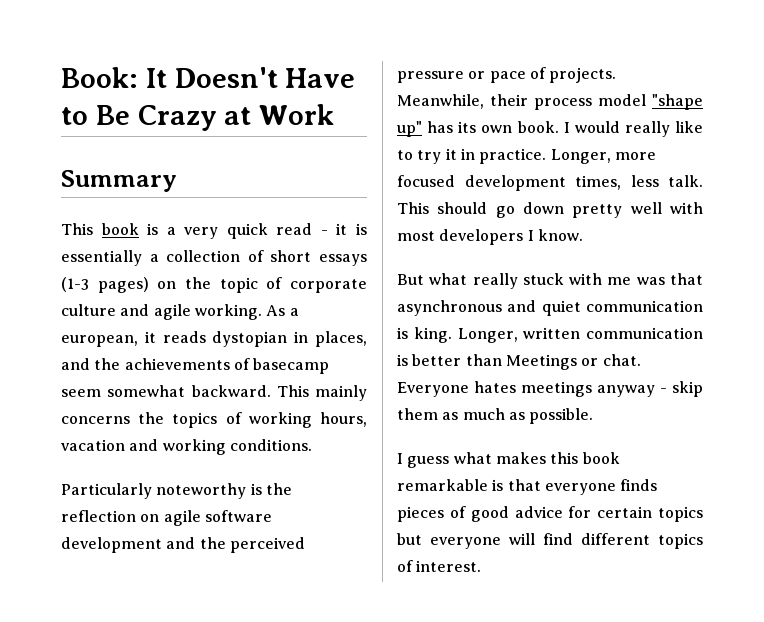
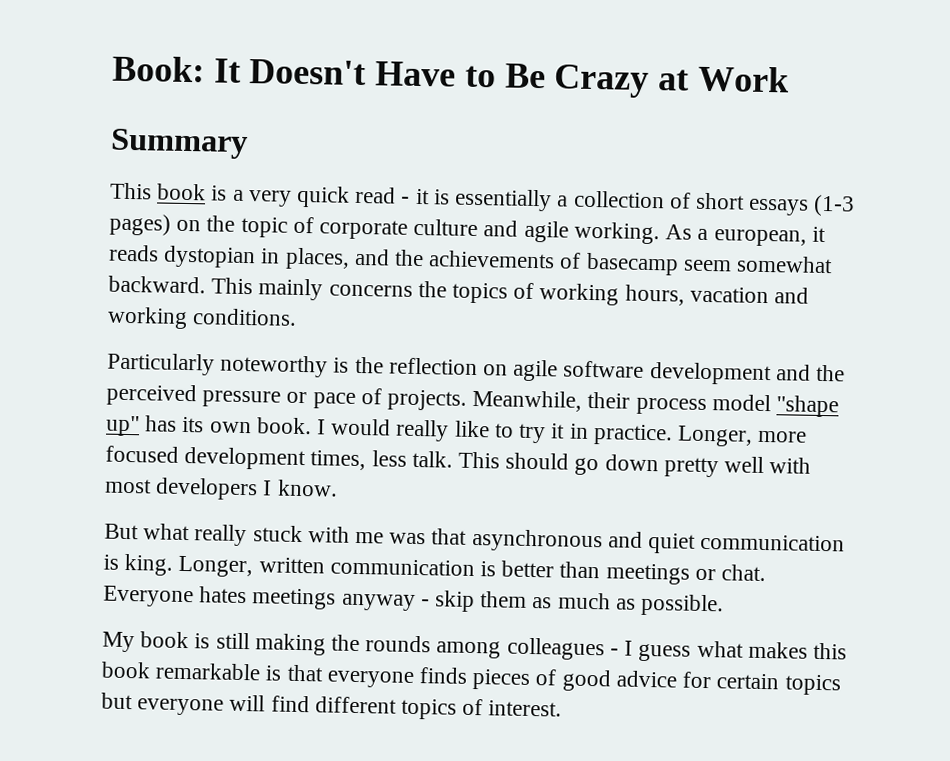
- Longer, written communication is better than Meetings or chat.
+ Longer, written communication is better than meetings or chat.
- I guess what makes this book remarkable is that everyone finds pieces of good advice for certain topics but everyone will find different topics of interest.
+ My book is still making the rounds among colleagues - I guess what makes this book remarkable is that everyone finds pieces of good advice for certain topics but everyone will find different topics of interest.

